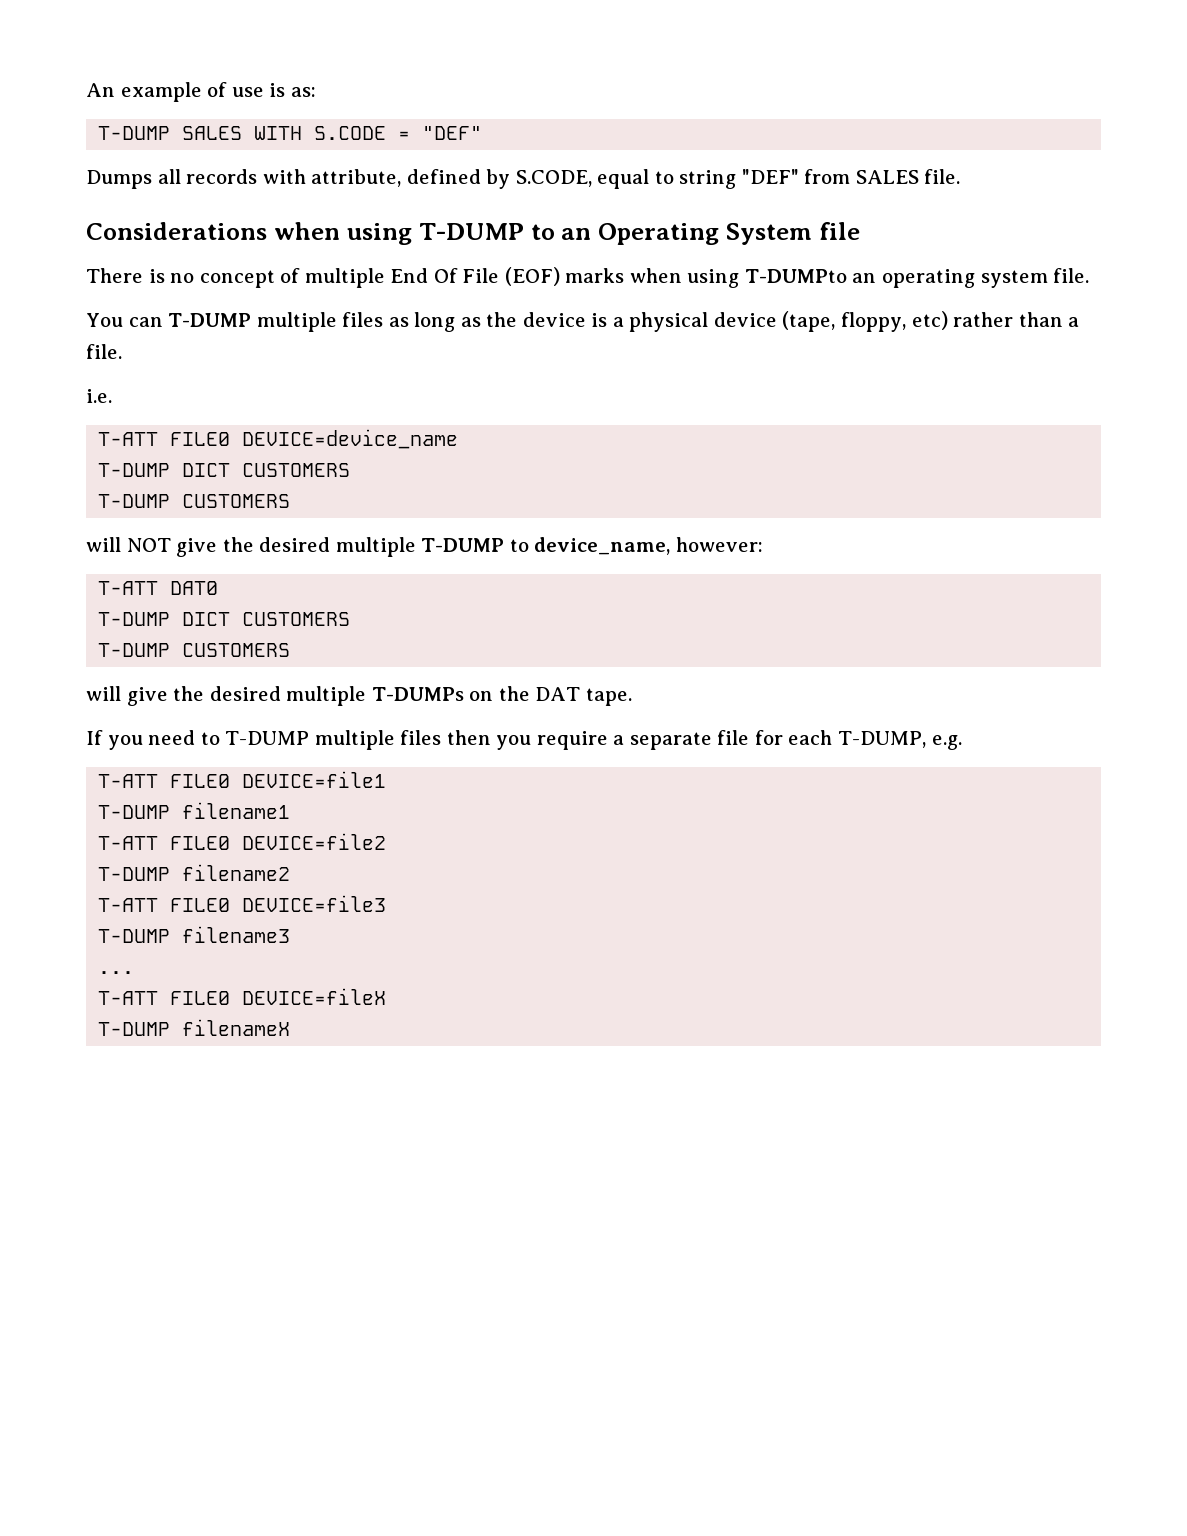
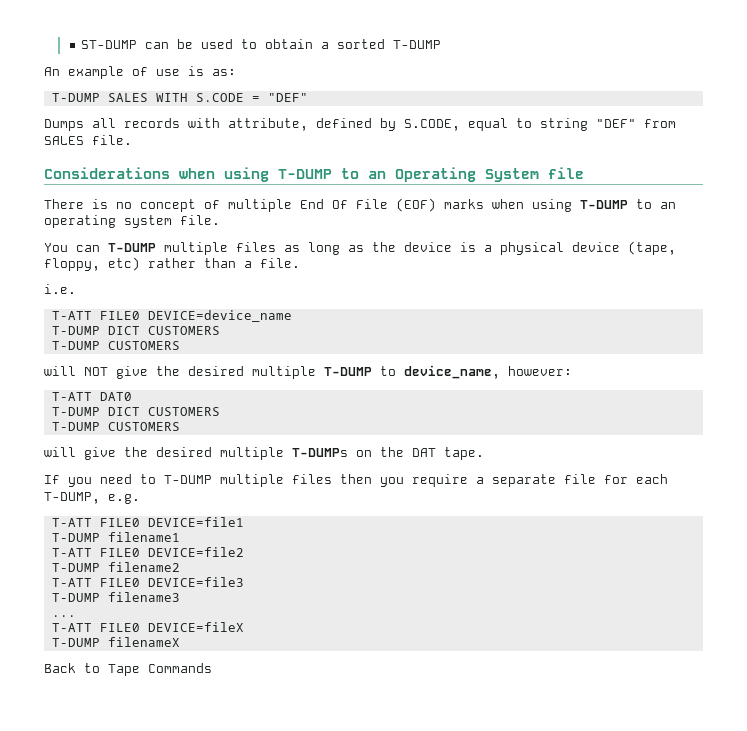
+ ST-DUMP can be used to obtain a sorted T-DUMP
- There is no concept of multiple End Of File (EOF) marks when using T-DUMPto an operating system file.
+ There is no concept of multiple End Of File (EOF) marks when using T-DUMP to an operating system file.
+ Back to Tape Commands

